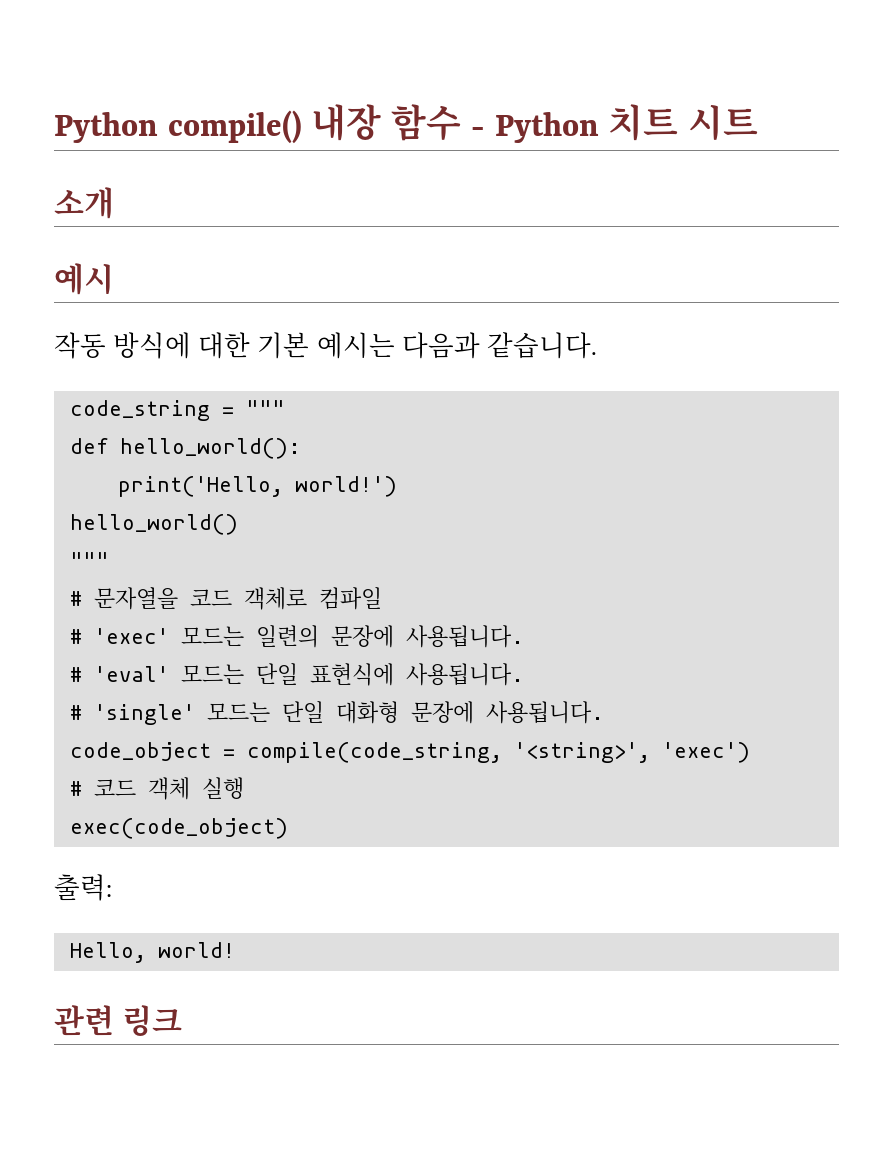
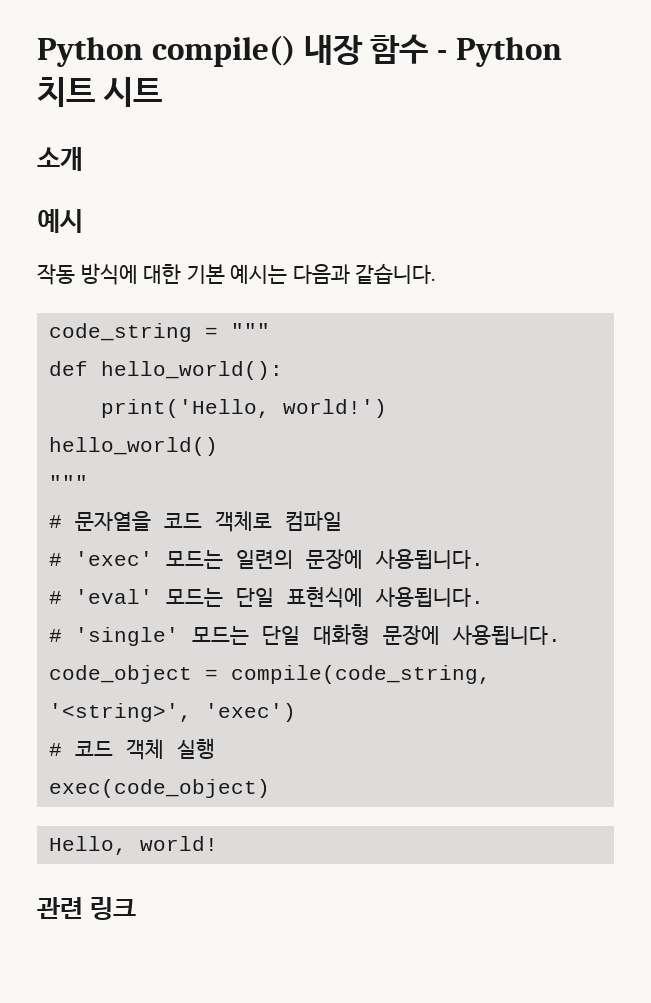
- 출력:

